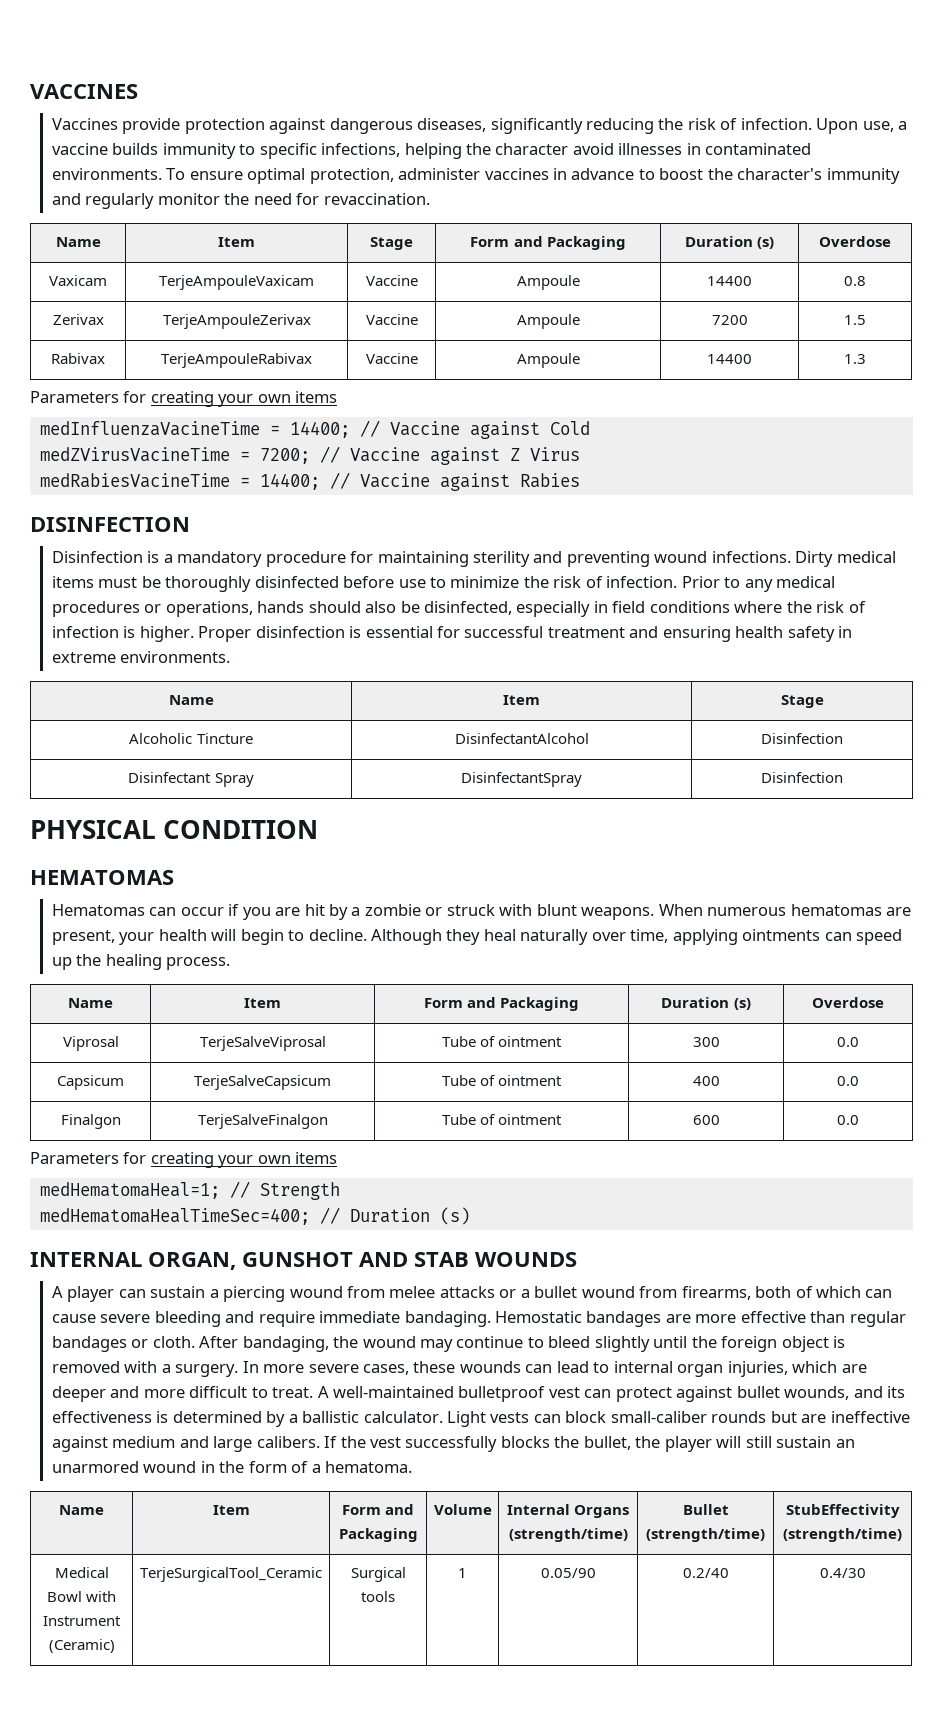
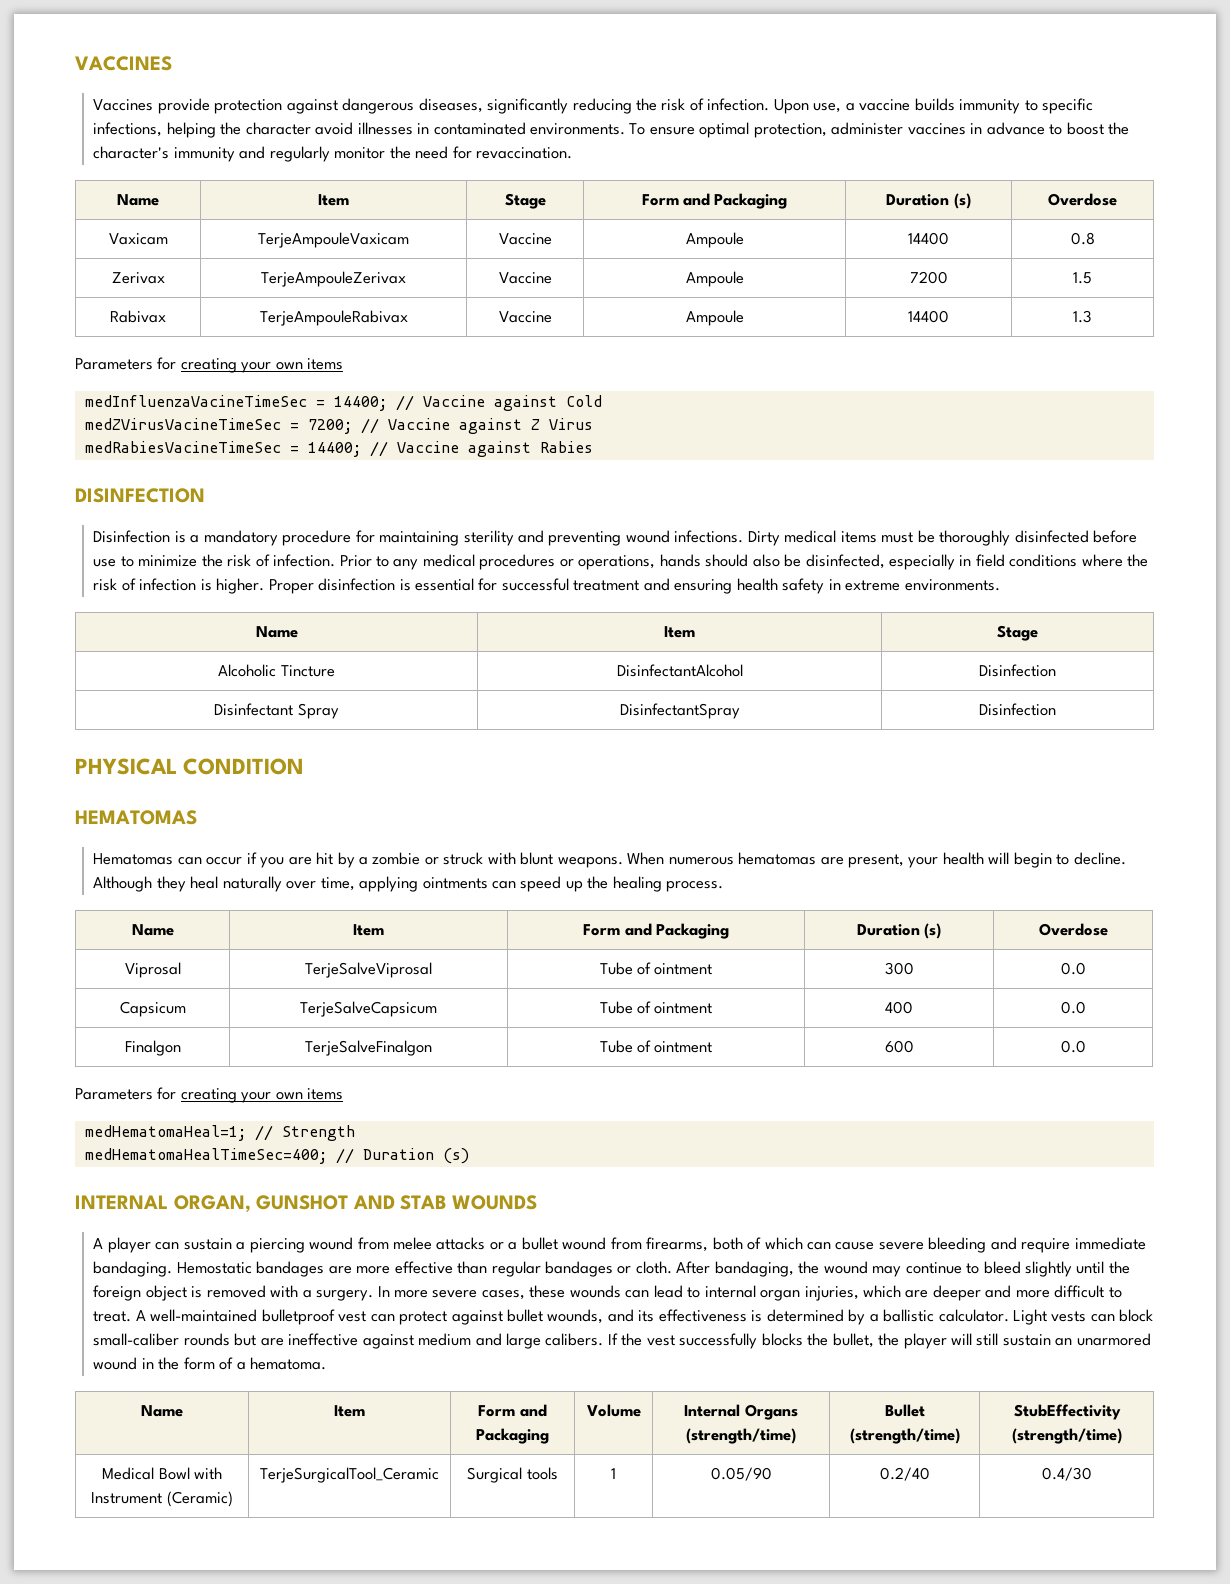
- medInfluenzaVacineTime = 14400; // Vaccine against Cold
+ medInfluenzaVacineTimeSec = 14400; // Vaccine against Cold
- medZVirusVacineTime = 7200; // Vaccine against Z Virus
+ medZVirusVacineTimeSec = 7200; // Vaccine against Z Virus
- medRabiesVacineTime = 14400; // Vaccine against Rabies
+ medRabiesVacineTimeSec = 14400; // Vaccine against Rabies

